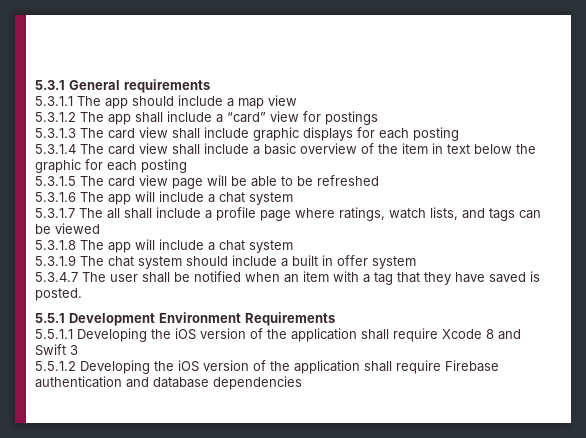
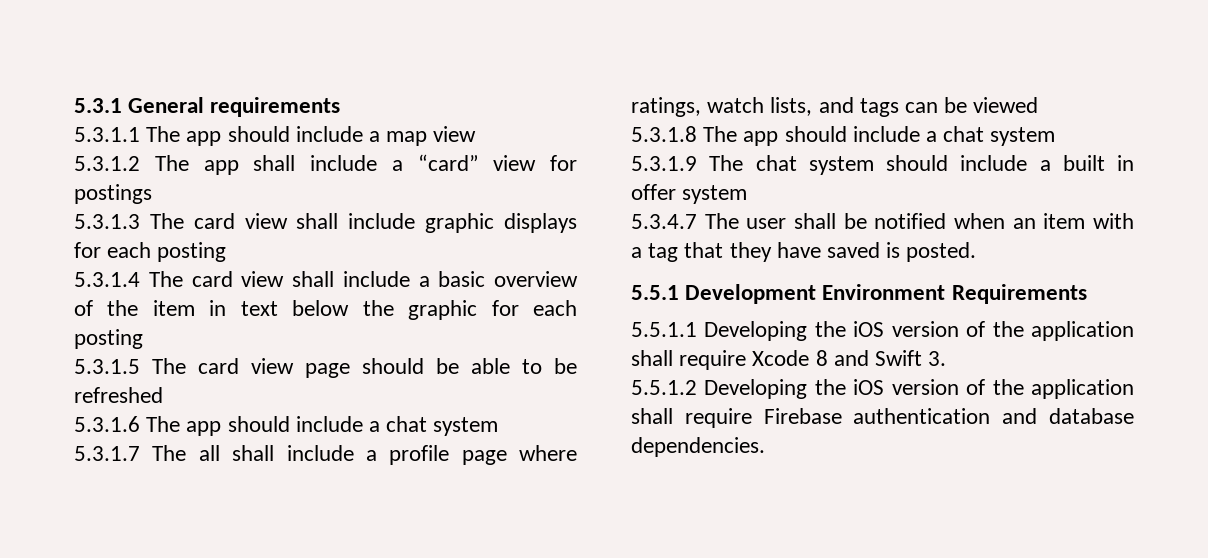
- 5.3.1.5 The card view page will be able to be refreshed
+ 5.3.1.5 The card view page should be able to be refreshed
- 5.3.1.6 The app will include a chat system
+ 5.3.1.6 The app should include a chat system
- 5.3.1.8 The app will include a chat system
+ 5.3.1.8 The app should include a chat system
- 5.5.1.1 Developing the iOS version of the application shall require Xcode 8 and Swift 3
+ 5.5.1.1 Developing the iOS version of the application shall require Xcode 8 and Swift 3.
- 5.5.1.2 Developing the iOS version of the application shall require Firebase authentication and database dependencies
+ 5.5.1.2 Developing the iOS version of the application shall require Firebase authentication and database dependencies.

